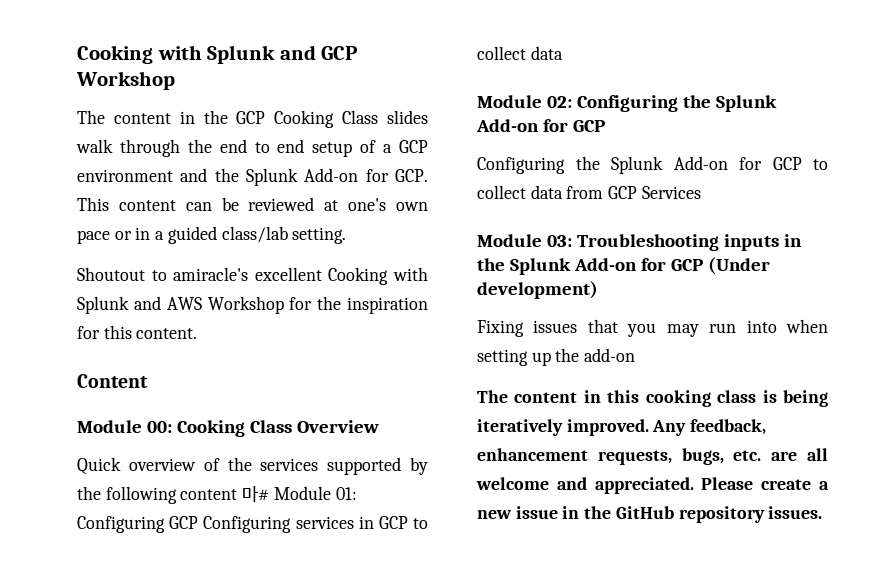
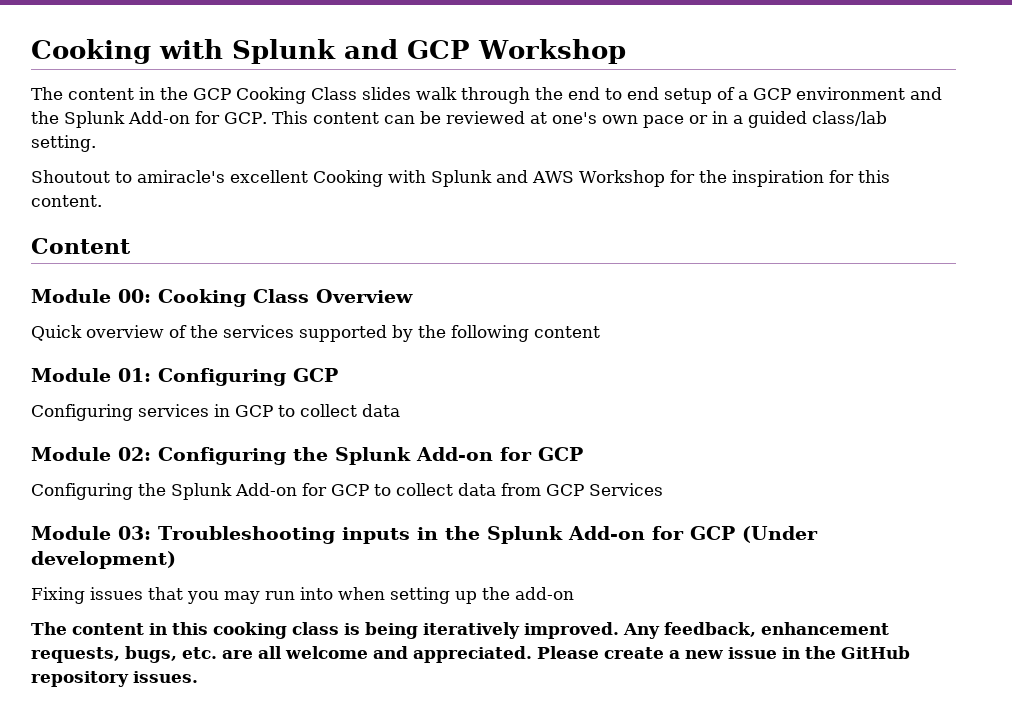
- Quick overview of the services supported by the following content 마# Module 01: Configuring GCP Configuring services in GCP to collect data
+ Quick overview of the services supported by the following content
+ Module 01: Configuring GCP
+ Configuring services in GCP to collect data

